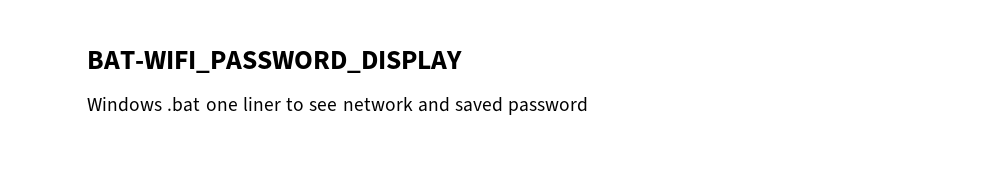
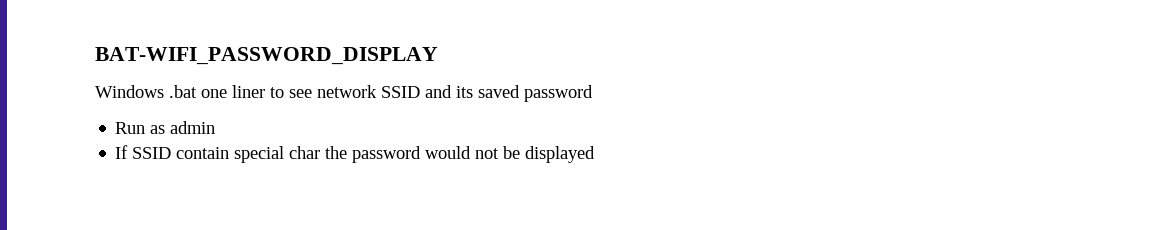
- Windows .bat one liner to see network and saved password
+ Windows .bat one liner to see network SSID and its saved password
+ Run as admin
+ If SSID contain special char the password would not be displayed

